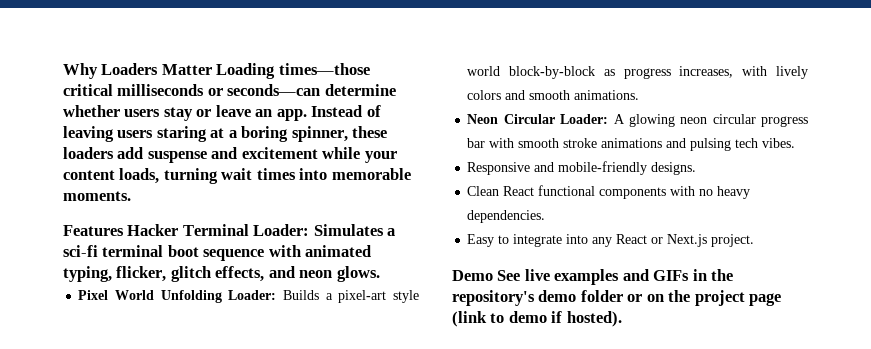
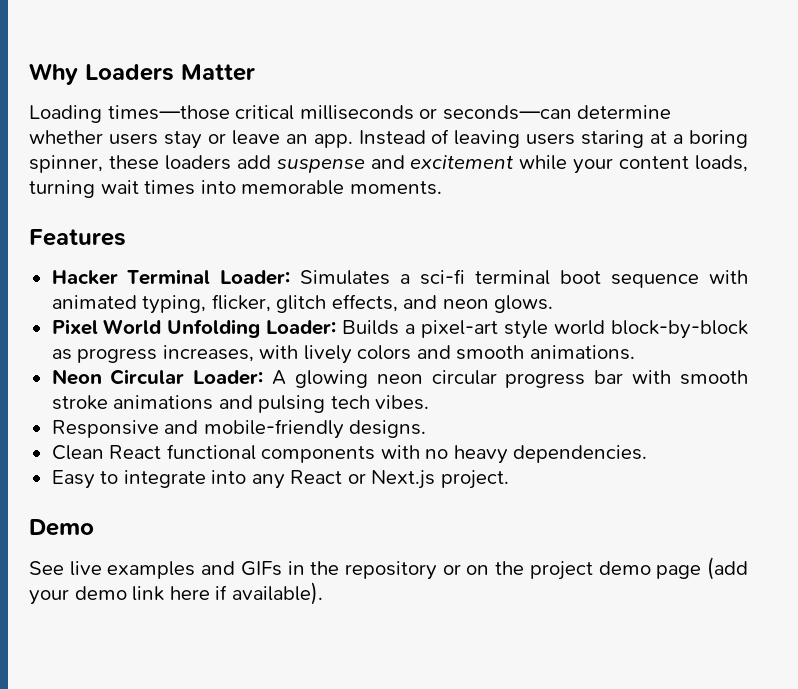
- Why Loaders Matter Loading times—those critical milliseconds or seconds—can determine whether users stay or leave an app.
+ Why Loaders Matter
+ Loading times—those critical milliseconds or seconds—can determine whether users stay or leave an app.
- Features Hacker Terminal Loader: Simulates a sci-fi terminal boot sequence with animated typing, flicker, glitch effects, and neon glows.
+ Features
+ Hacker Terminal Loader: Simulates a sci-fi terminal boot sequence with animated typing, flicker, glitch effects, and neon glows.
- Demo See live examples and GIFs in the repository's demo folder or on the project page (link to demo if hosted).
+ Demo
+ See live examples and GIFs in the repository or on the project demo page (add your demo link here if available).

